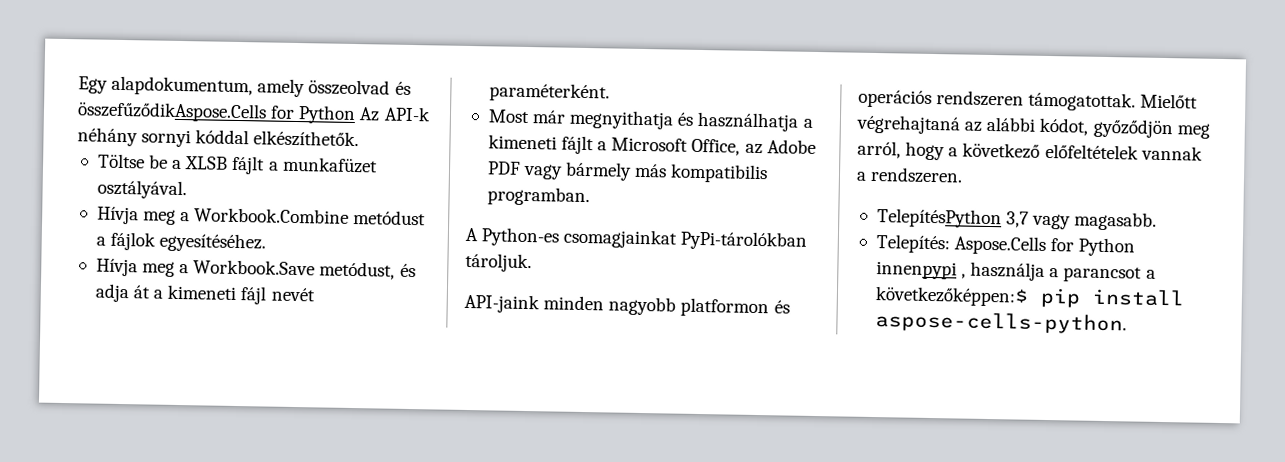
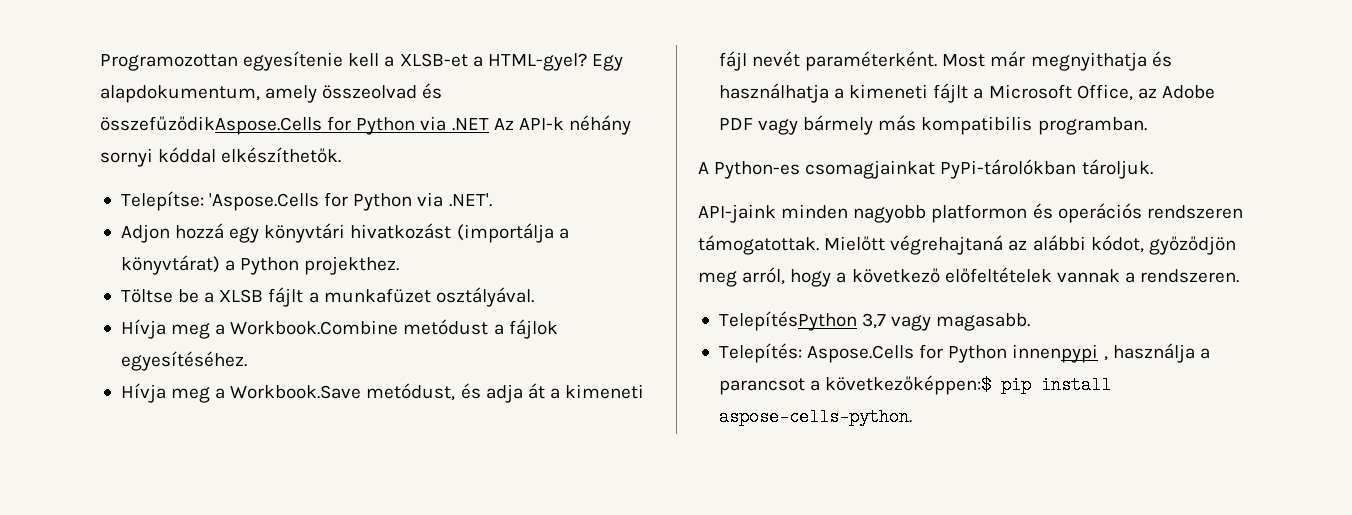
+ Programozottan egyesítenie kell a XLSB-et a HTML-gyel?
- Egy alapdokumentum, amely összeolvad és összefűződikAspose.Cells for Python Az API-k néhány sornyi kóddal elkészíthetők.
+ Egy alapdokumentum, amely összeolvad és összefűződikAspose.Cells for Python via .NET Az API-k néhány sornyi kóddal elkészíthetők.
+ Telepítse: 'Aspose.Cells for Python via .NET'.
+ Adjon hozzá egy könyvtári hivatkozást (importálja a könyvtárat) a Python projekthez.
- Hívja meg a Workbook.Save metódust, és adja át a kimeneti fájl nevét paraméterként.
- Most már megnyithatja és használhatja a kimeneti fájlt a Microsoft Office, az Adobe PDF vagy bármely más kompatibilis programban.
+ Hívja meg a Workbook.Save metódust, és adja át a kimeneti fájl nevét paraméterként. Most már megnyithatja és használhatja a kimeneti fájlt a Microsoft Office, az Adobe PDF vagy bármely más kompatibilis programban.

